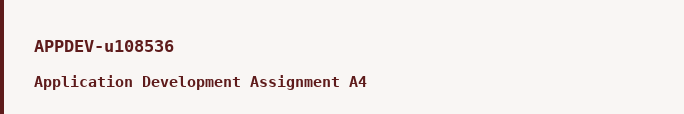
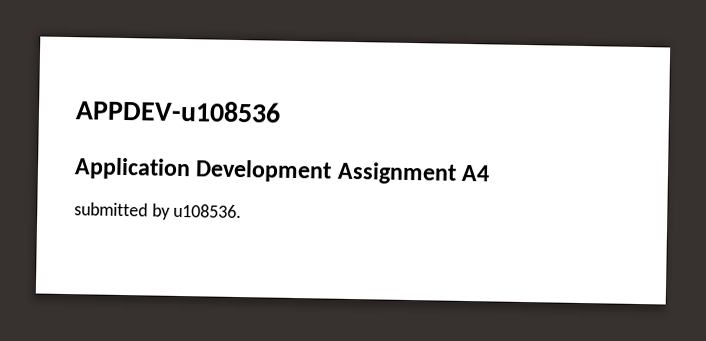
+ submitted by u108536.

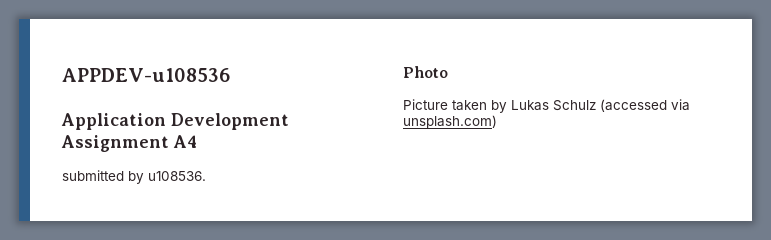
+ Photo
+ Picture taken by Lukas Schulz (accessed via unsplash.com)

